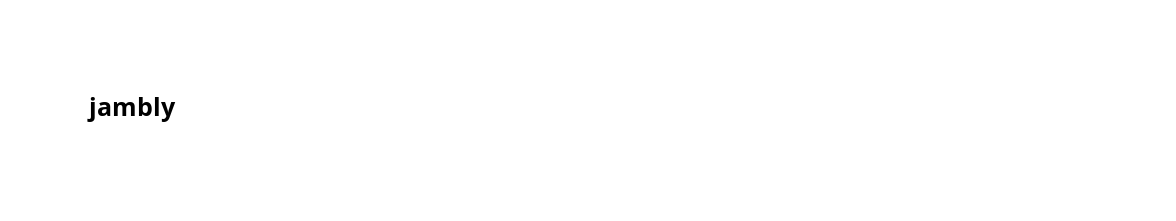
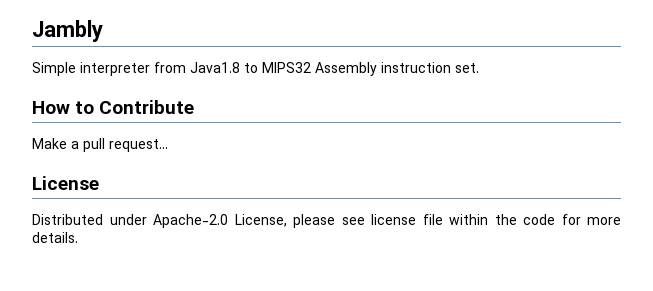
- jambly
+ Jambly
+ Simple interpreter from Java1.8 to MIPS32 Assembly instruction set.
+ How to Contribute
+ Make a pull request...
+ License
+ Distributed under Apache-2.0 License, please see license file within the code for more details.

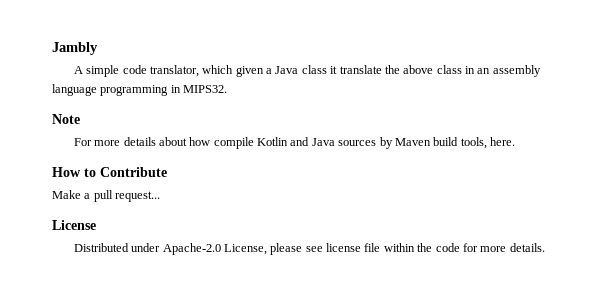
- Simple interpreter from Java1.8 to MIPS32 Assembly instruction set.
+ A simple code translator, which given a Java class it translate the above class in an assembly language programming in MIPS32.
+ Note
+ For more details about how compile Kotlin and Java sources by Maven build tools, here.

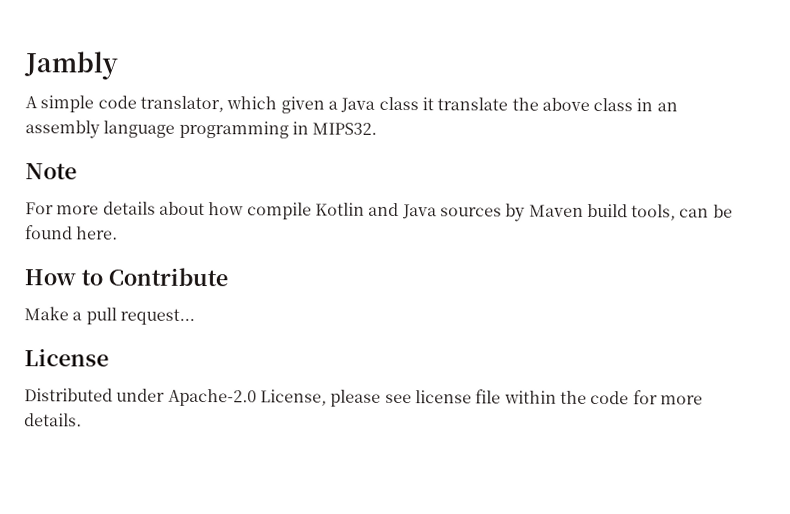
- For more details about how compile Kotlin and Java sources by Maven build tools, here.
+ For more details about how compile Kotlin and Java sources by Maven build tools, can be found here.

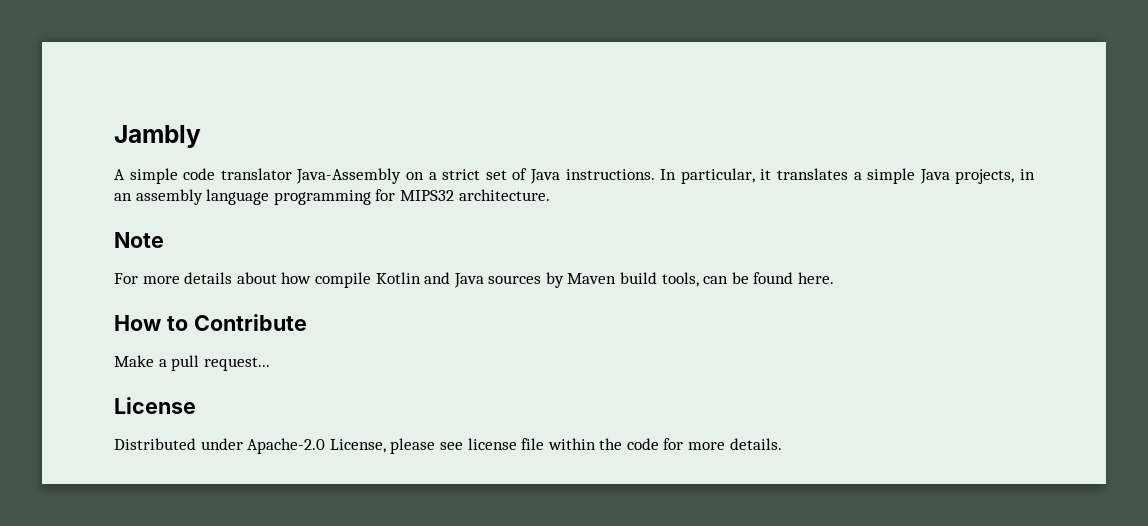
- A simple code translator, which given a Java class it translate the above class in an assembly language programming in MIPS32.
+ A simple code translator Java-Assembly on a strict set of Java instructions. In particular, it translates a simple Java projects, in an assembly language programming for MIPS32 architecture.

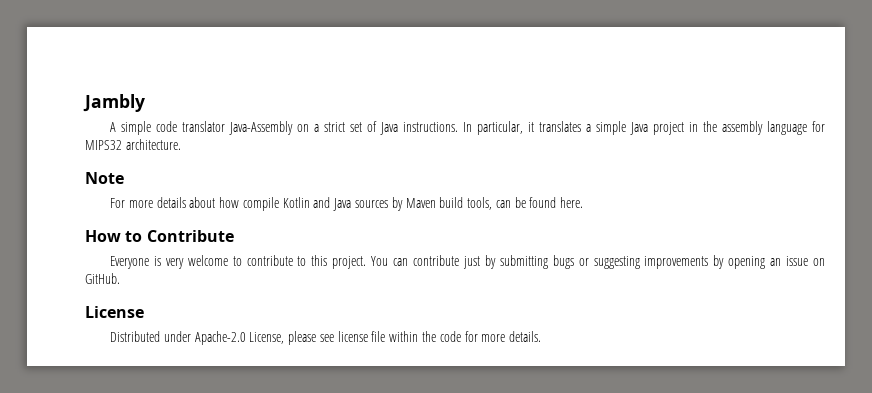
- In particular, it translates a simple Java projects, in an assembly language programming for MIPS32 architecture.
+ In particular, it translates a simple Java project in the assembly language for MIPS32 architecture.
- Make a pull request...
+ Everyone is very welcome to contribute to this project. You can contribute just by submitting bugs or suggesting improvements by opening an issue on GitHub.

